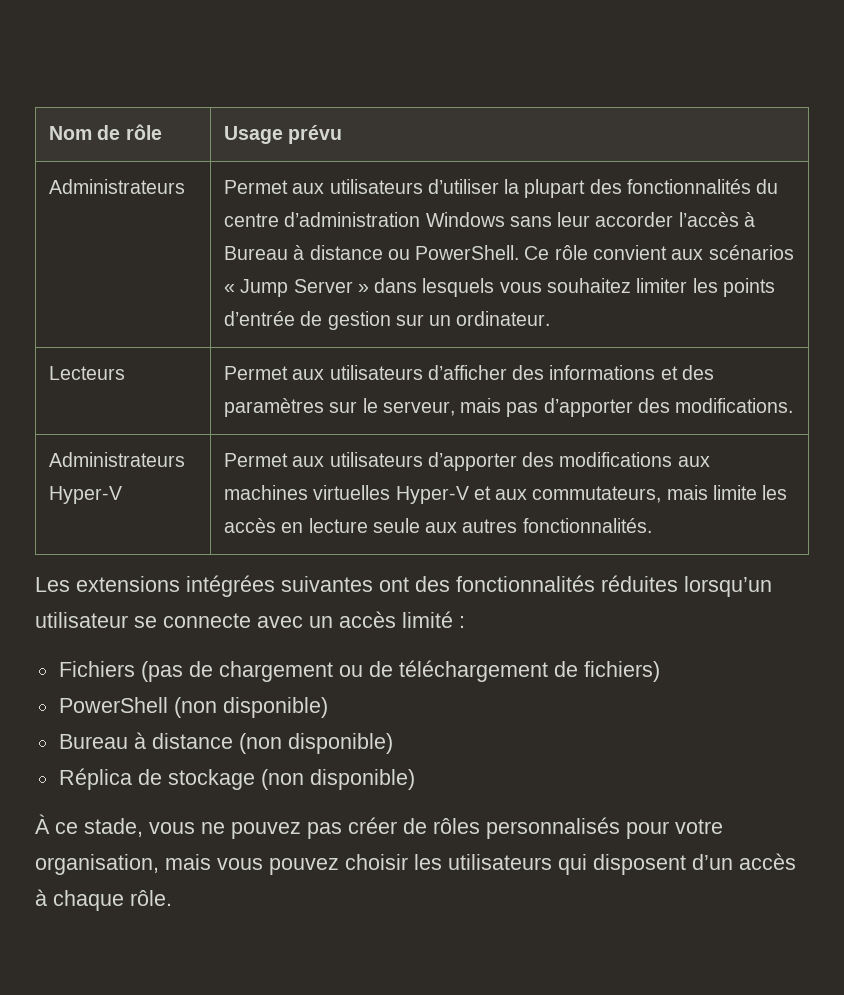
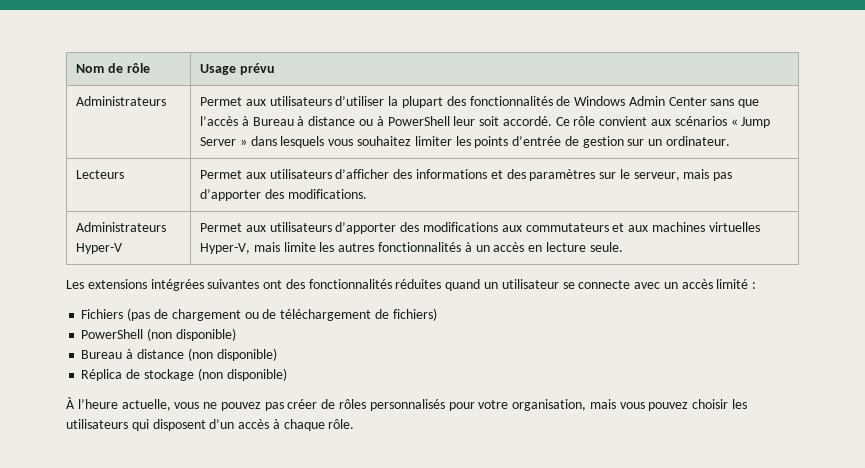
- Permet aux utilisateurs d’utiliser la plupart des fonctionnalités du centre d’administration Windows sans leur accorder l’accès à Bureau à distance ou PowerShell.
+ Permet aux utilisateurs d’utiliser la plupart des fonctionnalités de Windows Admin Center sans que l’accès à Bureau à distance ou à PowerShell leur soit accordé.
- Administrateurs Hyper-V | Permet aux utilisateurs d’apporter des modifications aux machines virtuelles Hyper-V et aux commutateurs, mais limite les accès en lecture seule aux autres fonctionnalités.
+ Administrateurs Hyper-V | Permet aux utilisateurs d’apporter des modifications aux commutateurs et aux machines virtuelles Hyper-V, mais limite les autres fonctionnalités à un accès en lecture seule.
- Les extensions intégrées suivantes ont des fonctionnalités réduites lorsqu’un utilisateur se connecte avec un accès limité :
+ Les extensions intégrées suivantes ont des fonctionnalités réduites quand un utilisateur se connecte avec un accès limité :
- À ce stade, vous ne pouvez pas créer de rôles personnalisés pour votre organisation, mais vous pouvez choisir les utilisateurs qui disposent d’un accès à chaque rôle.
+ À l’heure actuelle, vous ne pouvez pas créer de rôles personnalisés pour votre organisation, mais vous pouvez choisir les utilisateurs qui disposent d’un accès à chaque rôle.

